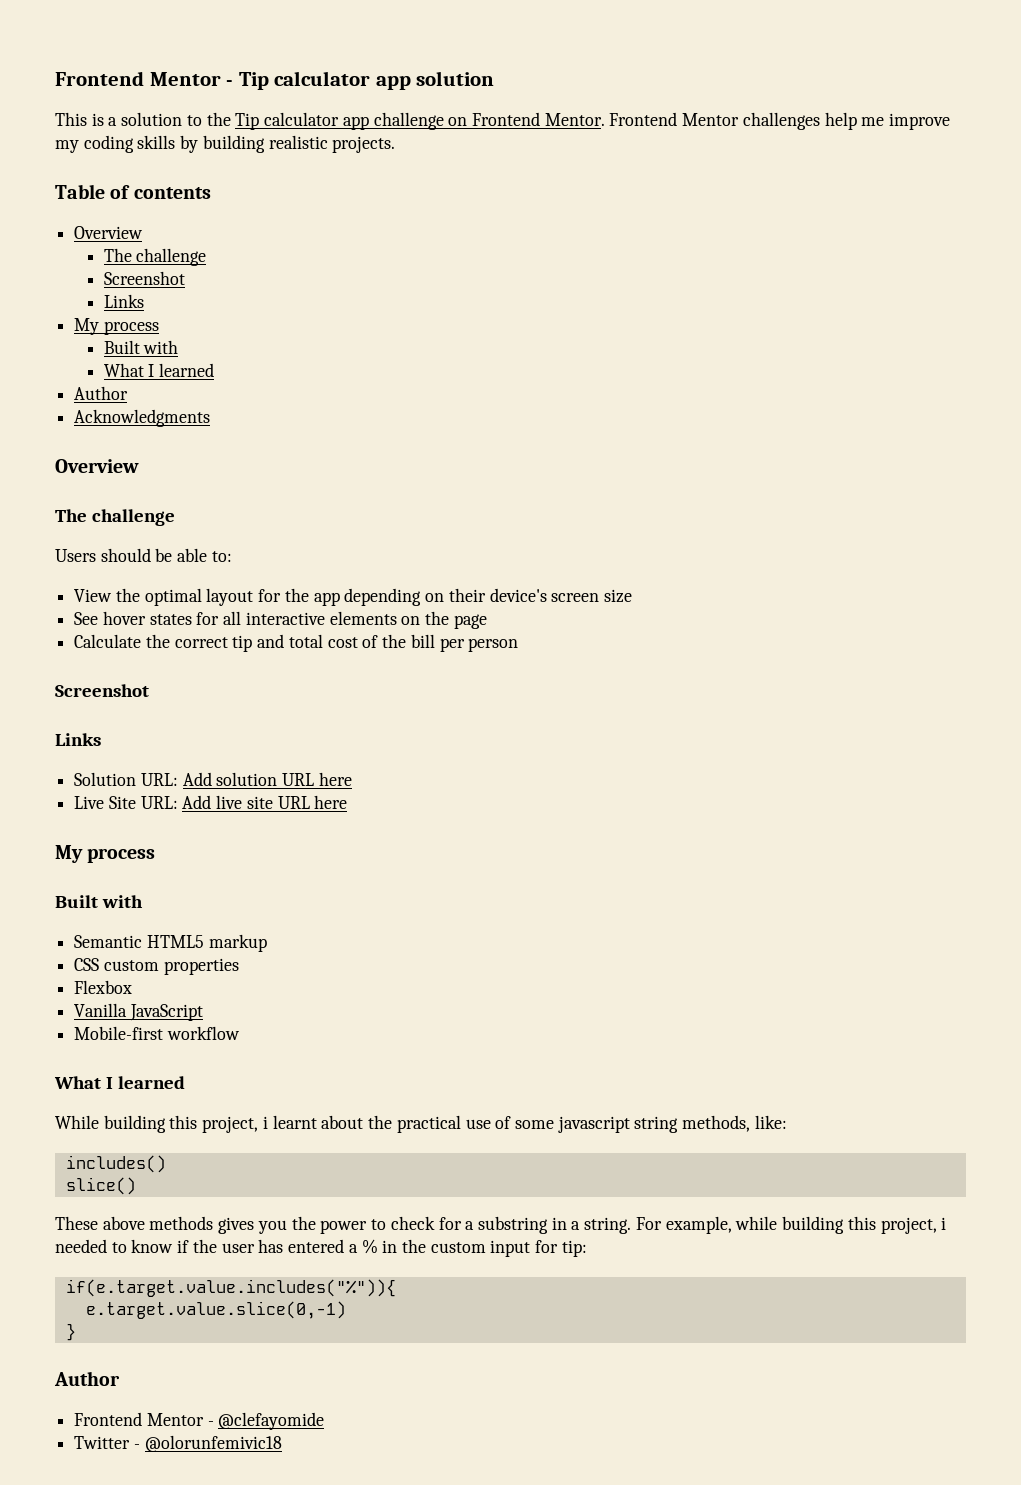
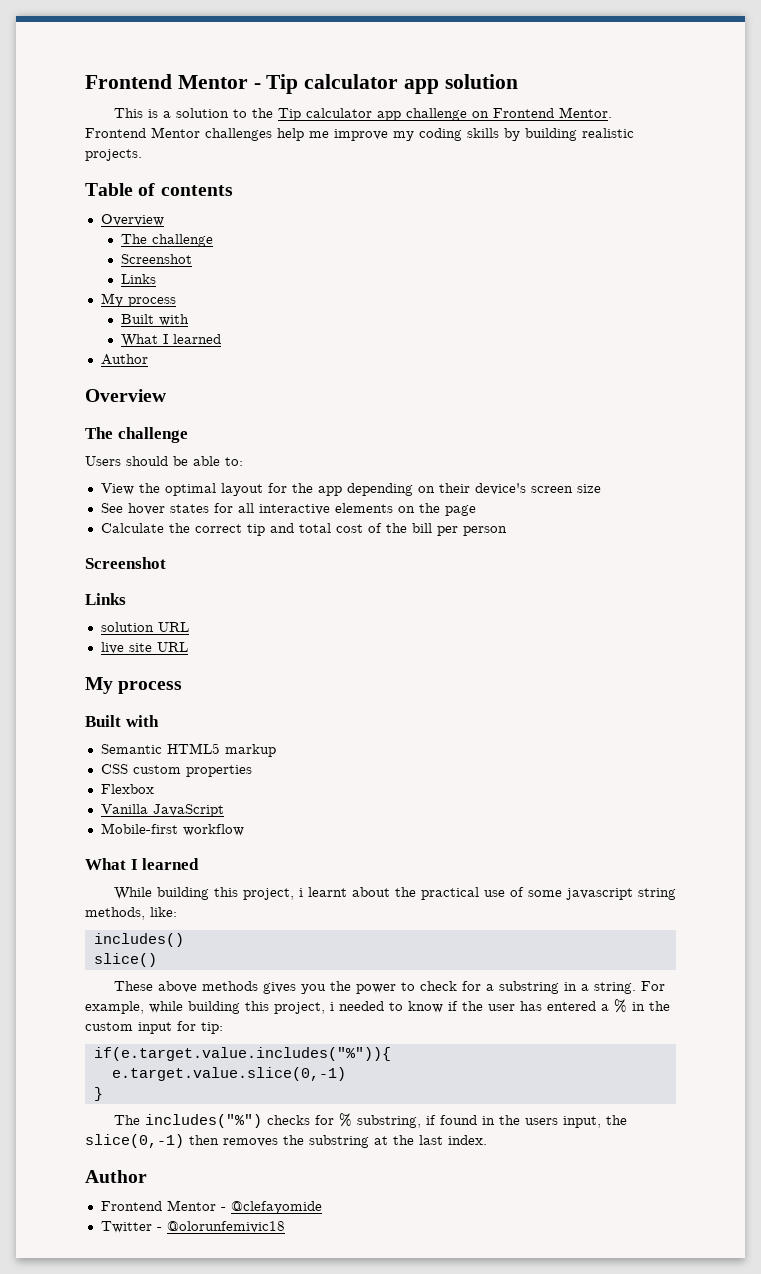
- Acknowledgments
- Solution URL: Add solution URL here
- Live Site URL: Add live site URL here
+ solution URL
+ live site URL
+ The includes("%") checks for % substring, if found in the users input, the slice(0,-1) then removes the substring at the last index.

